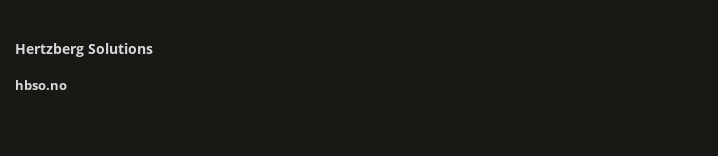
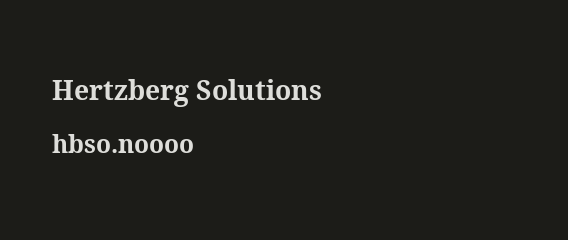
- hbso.no
+ hbso.noooo

